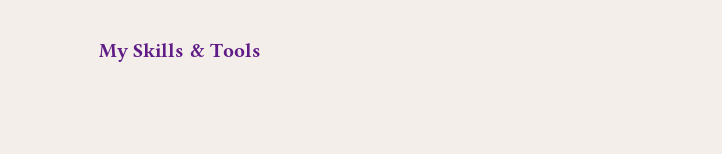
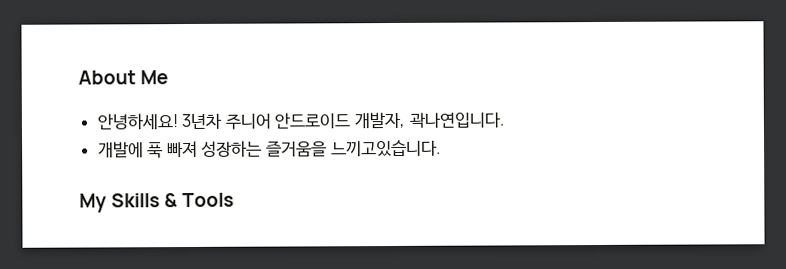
+ About Me
+ 안녕하세요! 3년차 주니어 안드로이드 개발자, 곽나연입니다.
+ 개발에 푹 빠져 성장하는 즐거움을 느끼고있습니다.

